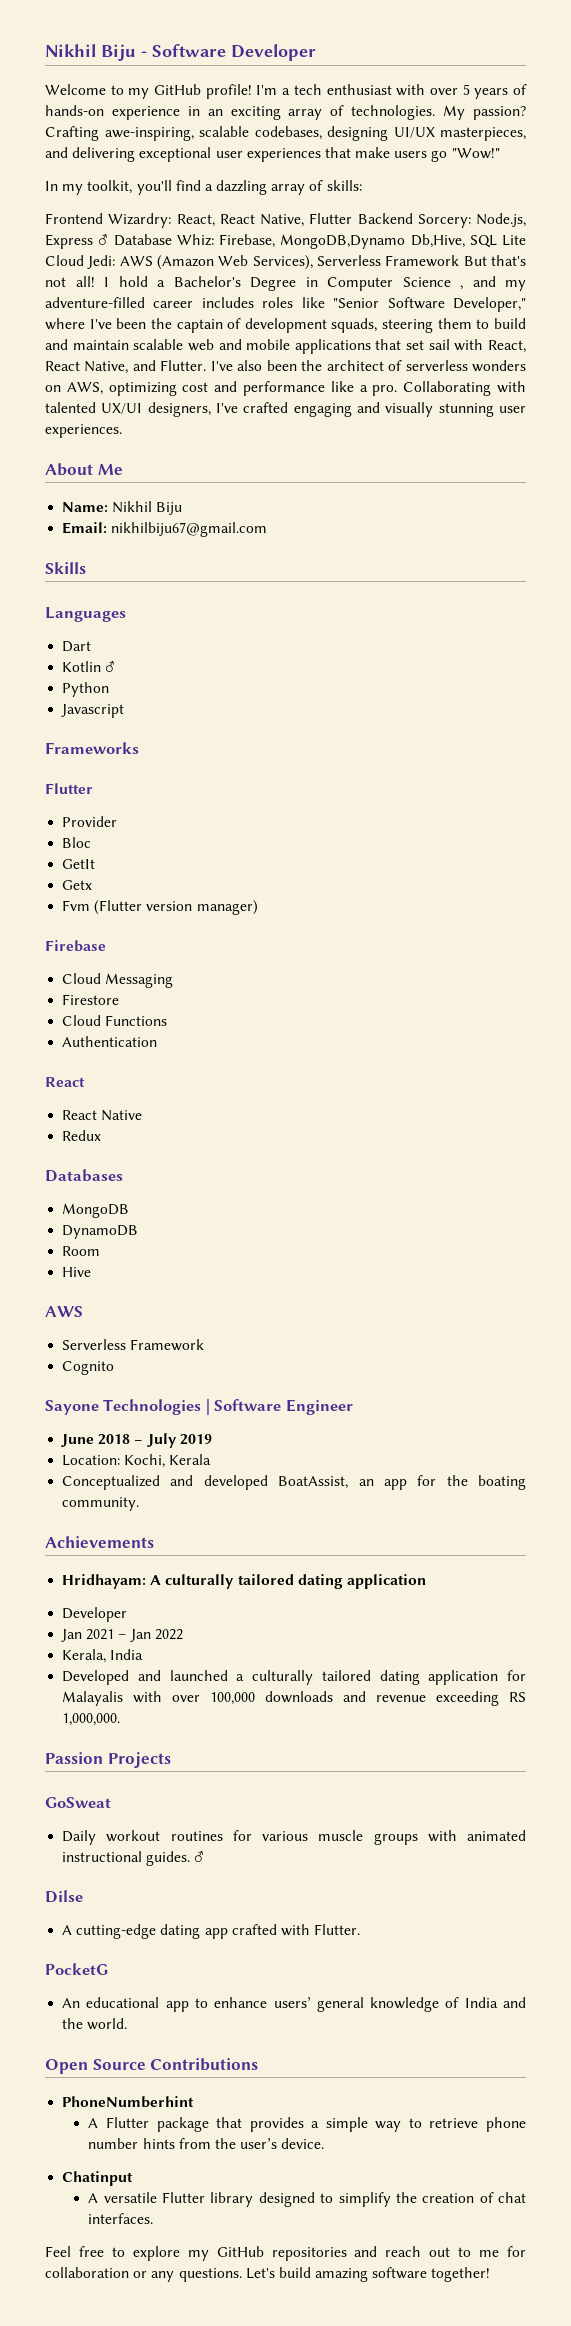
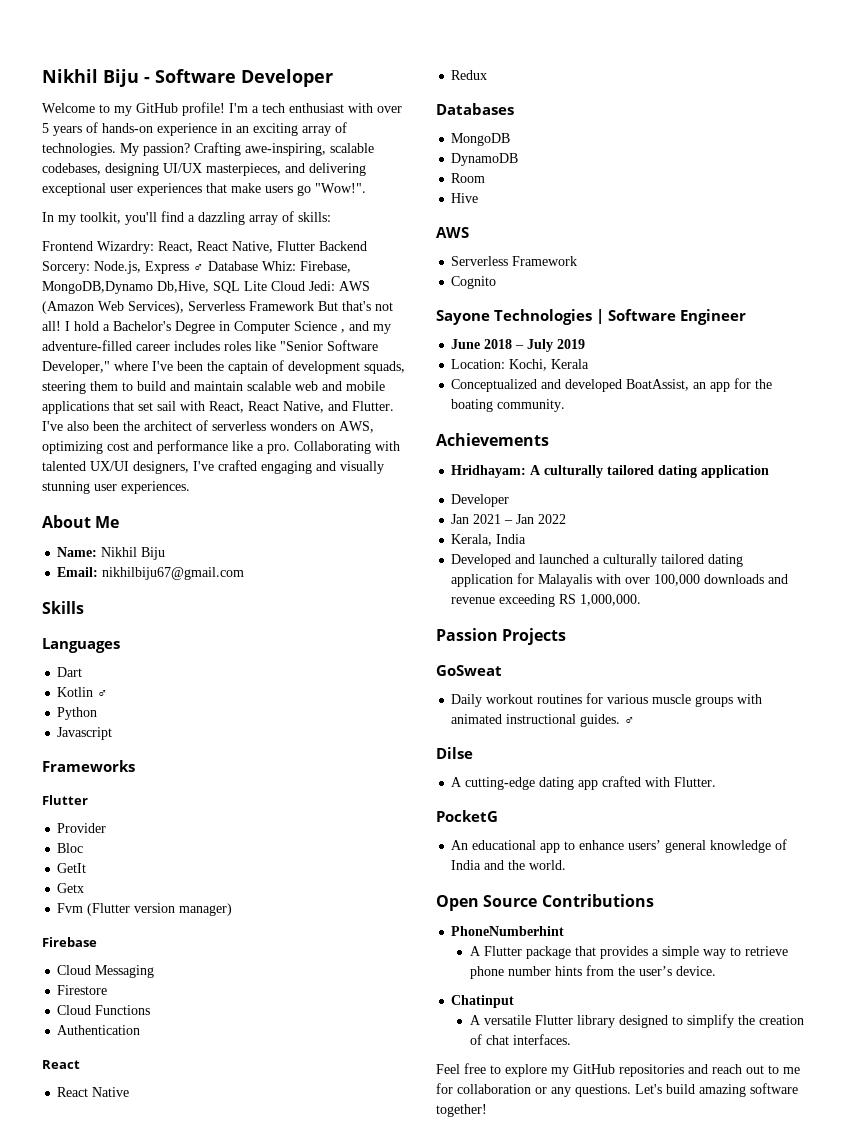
- Crafting awe-inspiring, scalable codebases, designing UI/UX masterpieces, and delivering exceptional user experiences that make users go "Wow!"
+ Crafting awe-inspiring, scalable codebases, designing UI/UX masterpieces, and delivering exceptional user experiences that make users go "Wow!".

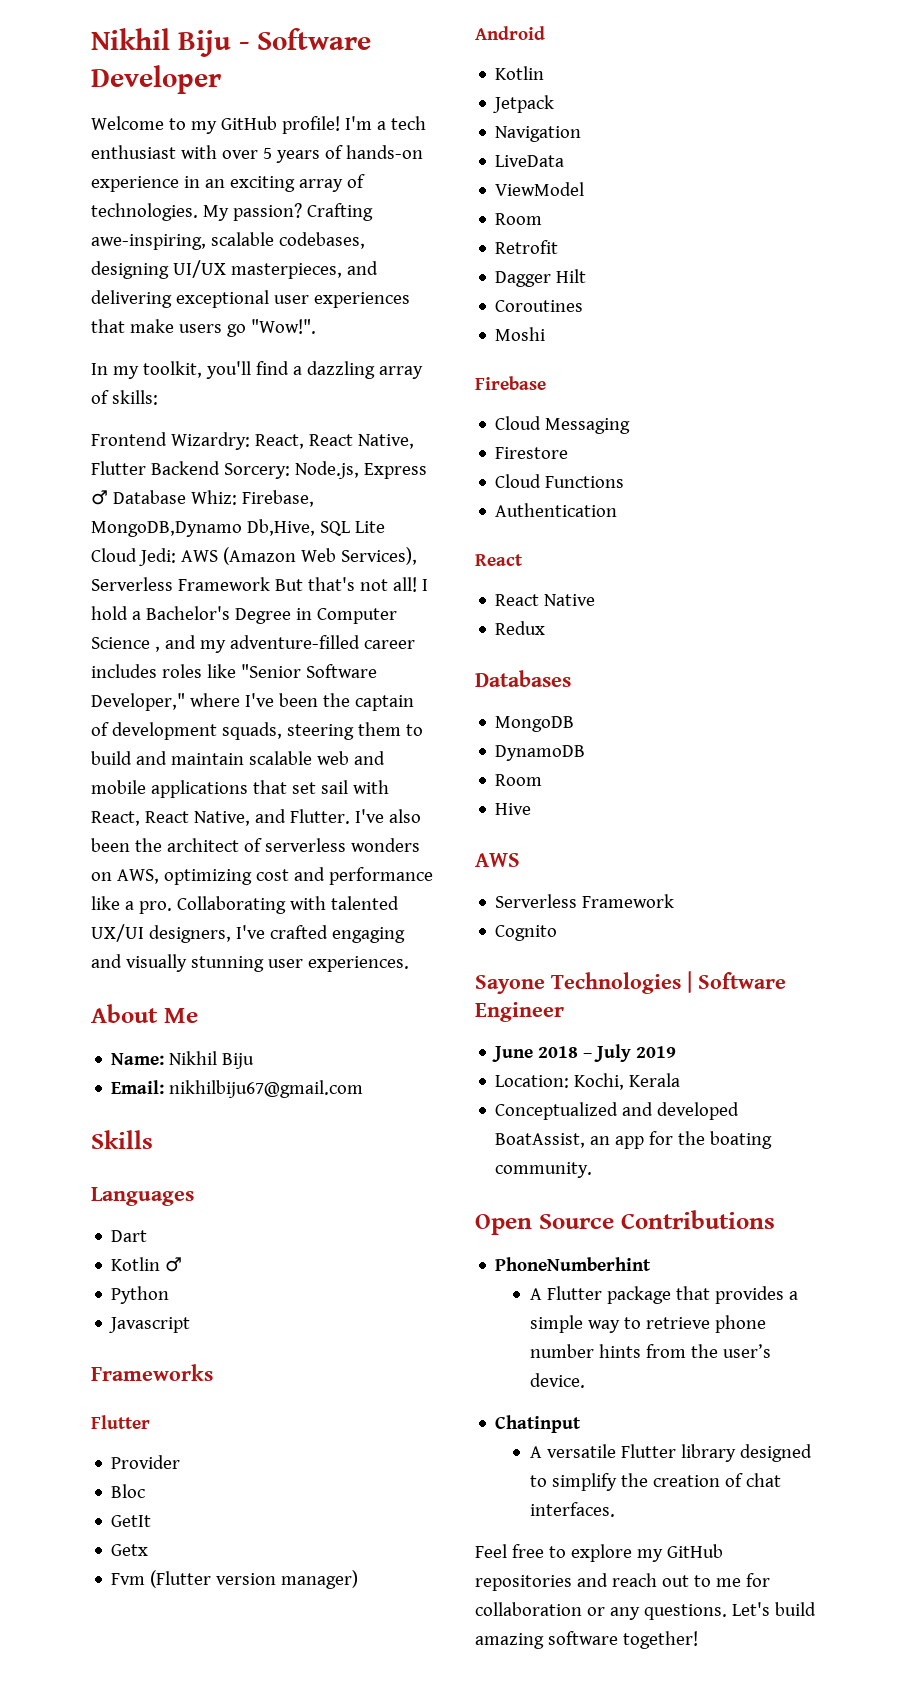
+ Android
+ Kotlin
+ Jetpack
+ Navigation
+ LiveData
+ ViewModel
+ Room
+ Retrofit
+ Dagger Hilt
+ Coroutines
+ Moshi
- Achievements
- Hridhayam: A culturally tailored dating application
- Developer
- Jan 2021 – Jan 2022
- Kerala, India
- Developed and launched a culturally tailored dating application for Malayalis with over 100,000 downloads and revenue exceeding RS 1,000,000.
- Passion Projects
- GoSweat
- Daily workout routines for various muscle groups with animated instructional guides. ♂
- Dilse
- A cutting-edge dating app crafted with Flutter.
- PocketG
- An educational app to enhance users’ general knowledge of India and the world.

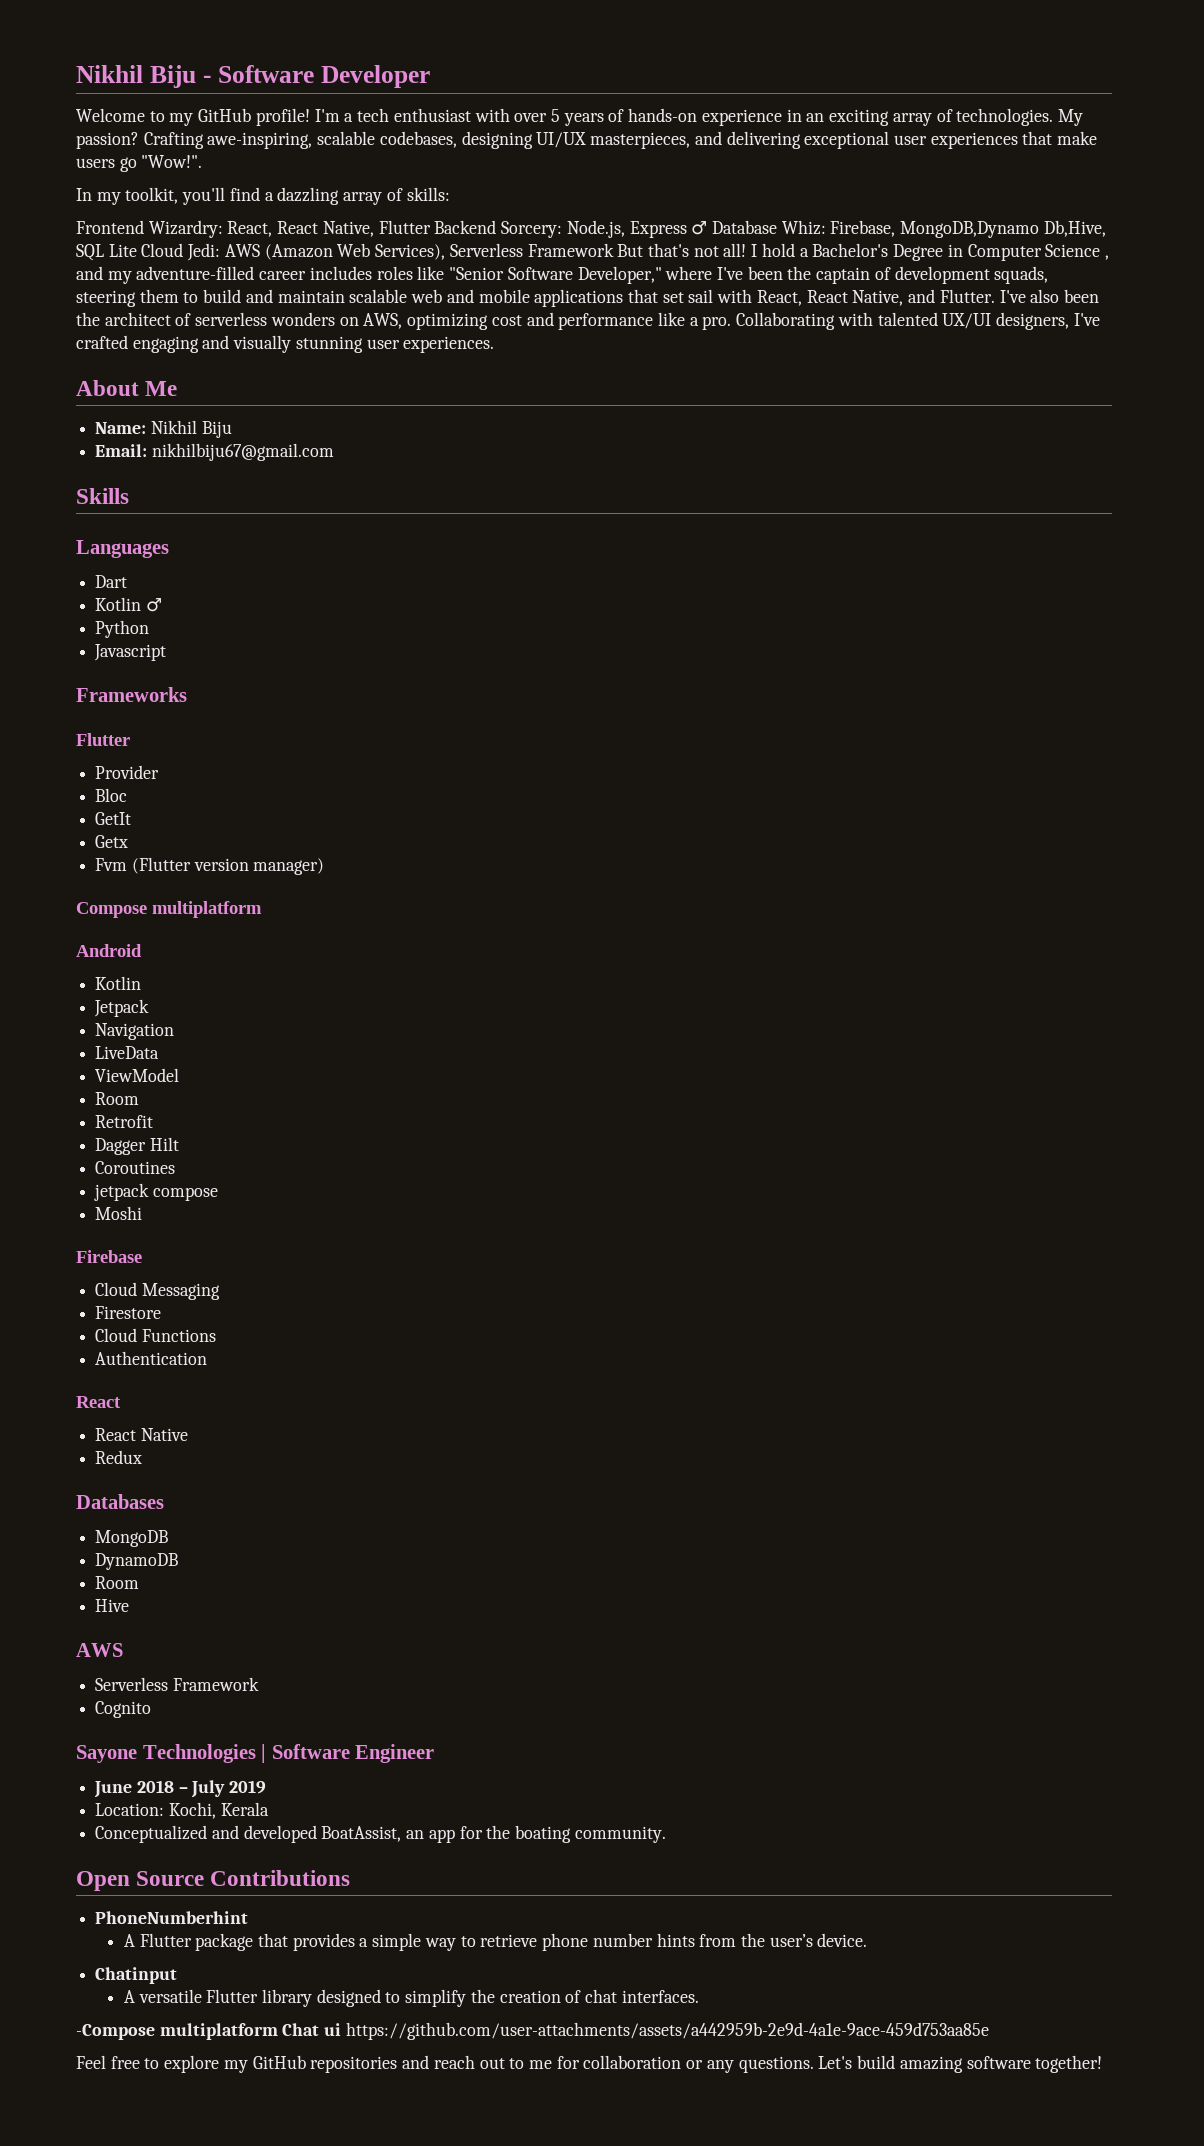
+ Compose multiplatform
+ jetpack compose
+ -Compose multiplatform Chat ui https://github.com/user-attachments/assets/a442959b-2e9d-4a1e-9ace-459d753aa85e

